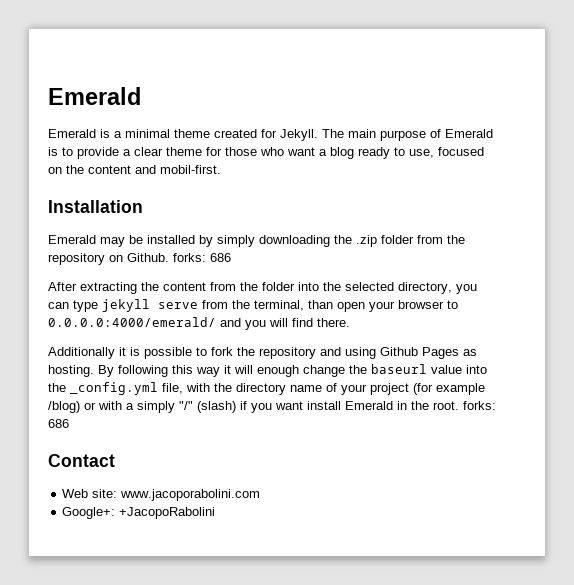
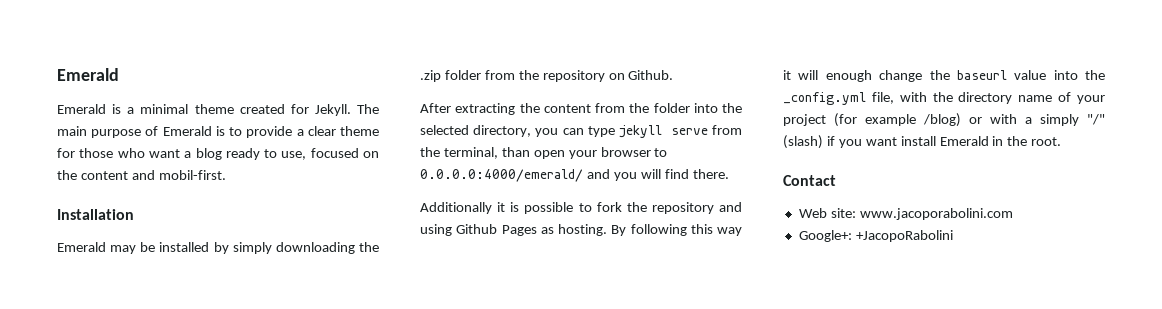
- Emerald may be installed by simply downloading the .zip folder from the repository on Github. forks: 686
+ Emerald may be installed by simply downloading the .zip folder from the repository on Github.
- By following this way it will enough change the baseurl value into the _config.yml file, with the directory name of your project (for example /blog) or with a simply "/" (slash) if you want install Emerald in the root. forks: 686
+ By following this way it will enough change the baseurl value into the _config.yml file, with the directory name of your project (for example /blog) or with a simply "/" (slash) if you want install Emerald in the root.

